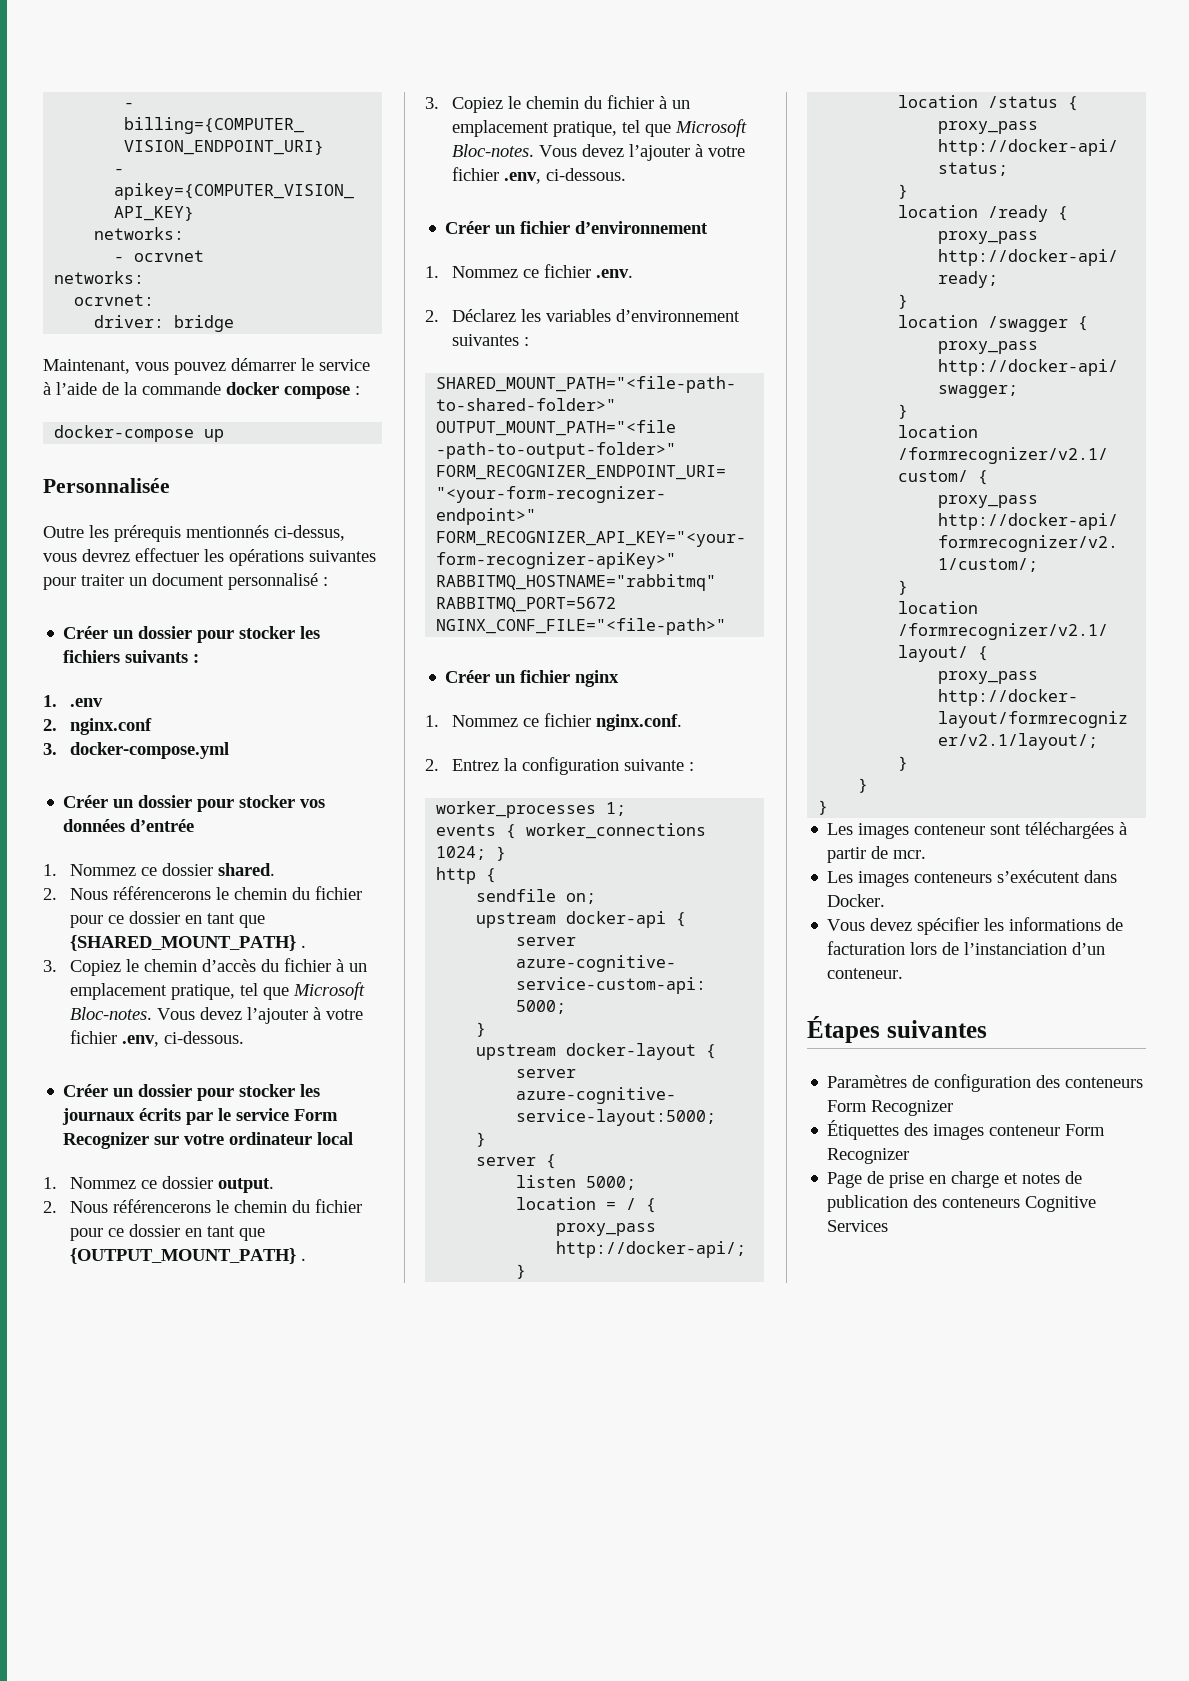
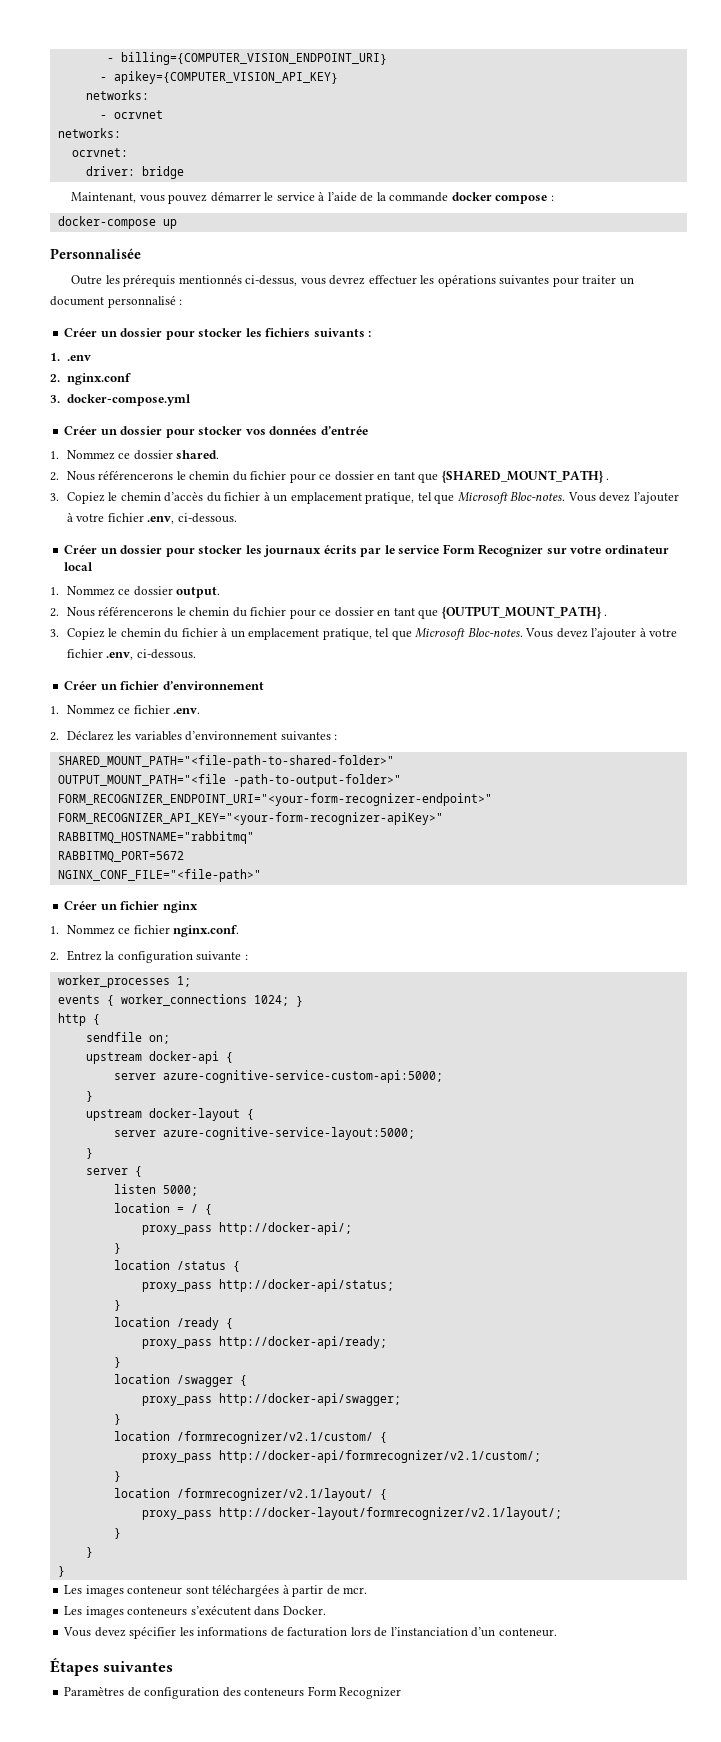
- Étiquettes des images conteneur Form Recognizer
- Page de prise en charge et notes de publication des conteneurs Cognitive Services

